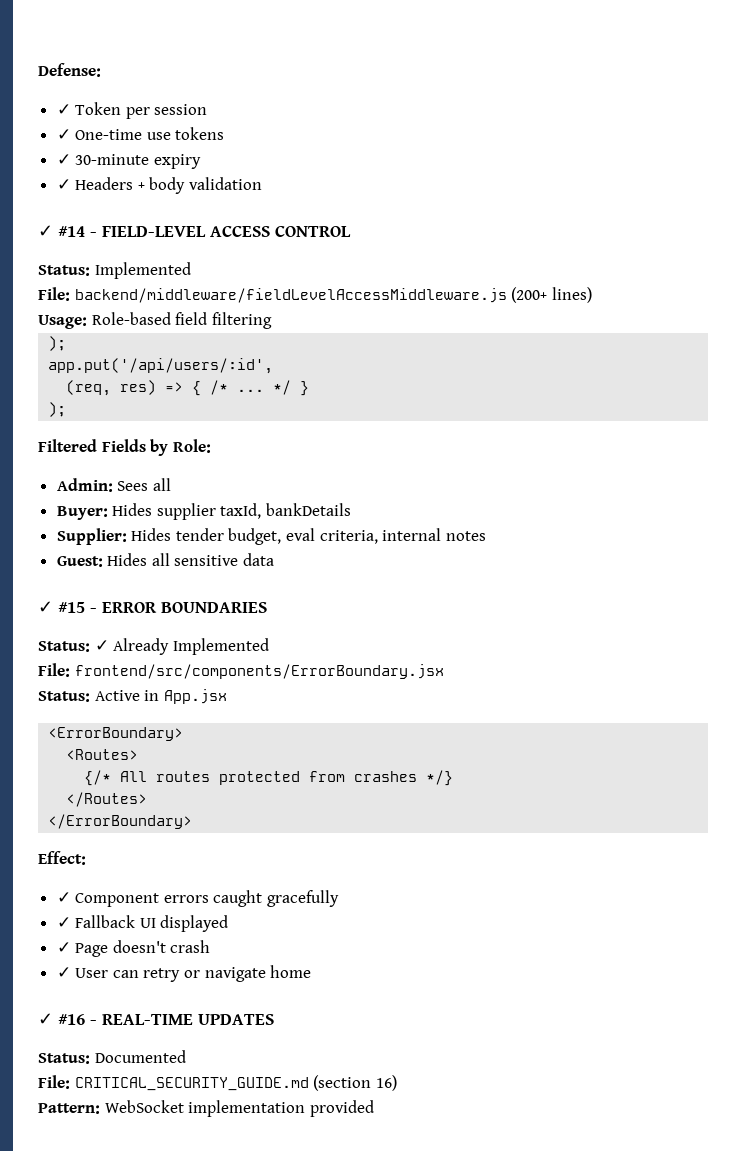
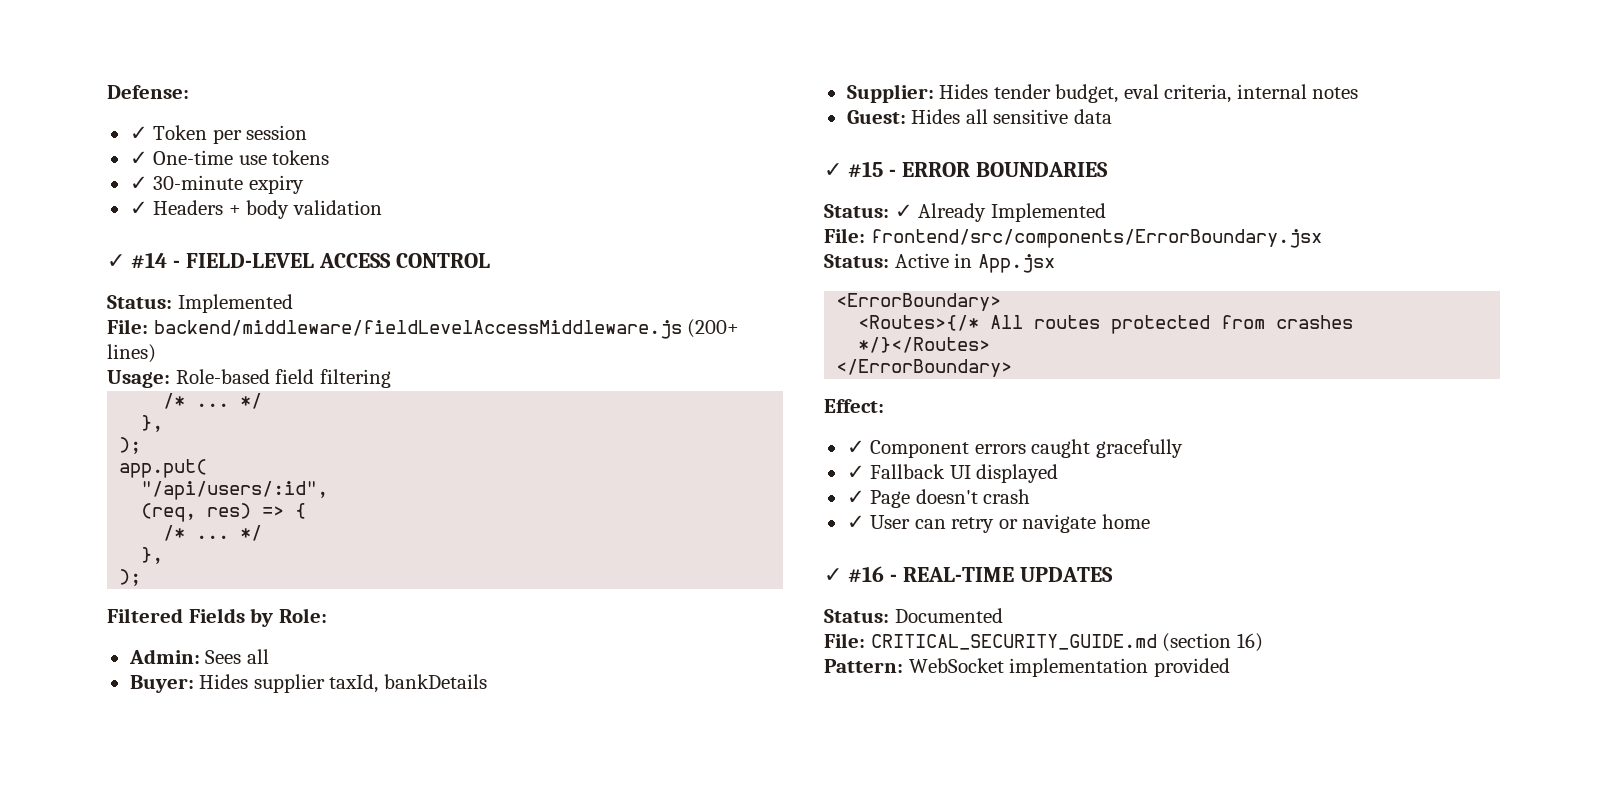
  Usage: Role-based field filtering
+ /* ... */
+ },
  );
- app.put('/api/users/:id',
+ app.put(
+ "/api/users/:id",
- (req, res) => { /* ... */ }
+ (req, res) => {
+ /* ... */
+ },
- <Routes>
- {/* All routes protected from crashes */}
- </Routes>
+ <Routes>{/* All routes protected from crashes */}</Routes>

